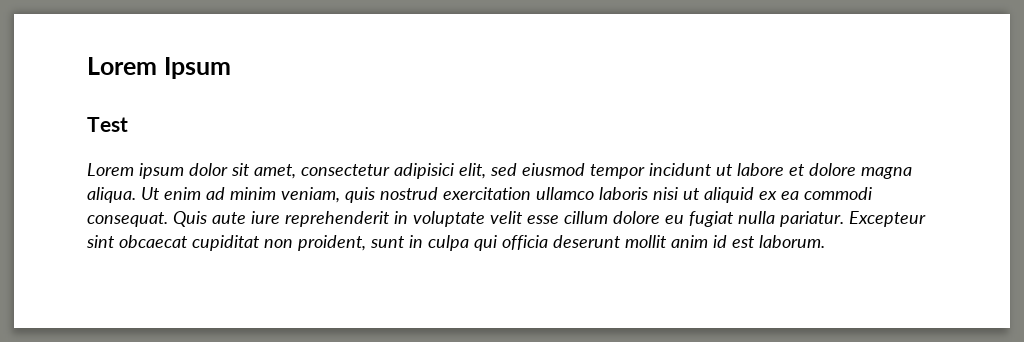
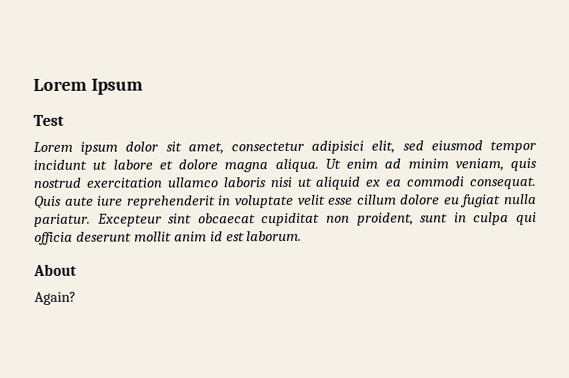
+ About
+ Again?

